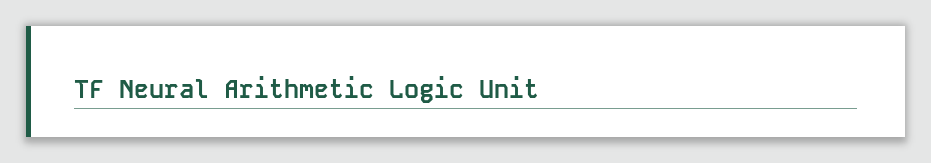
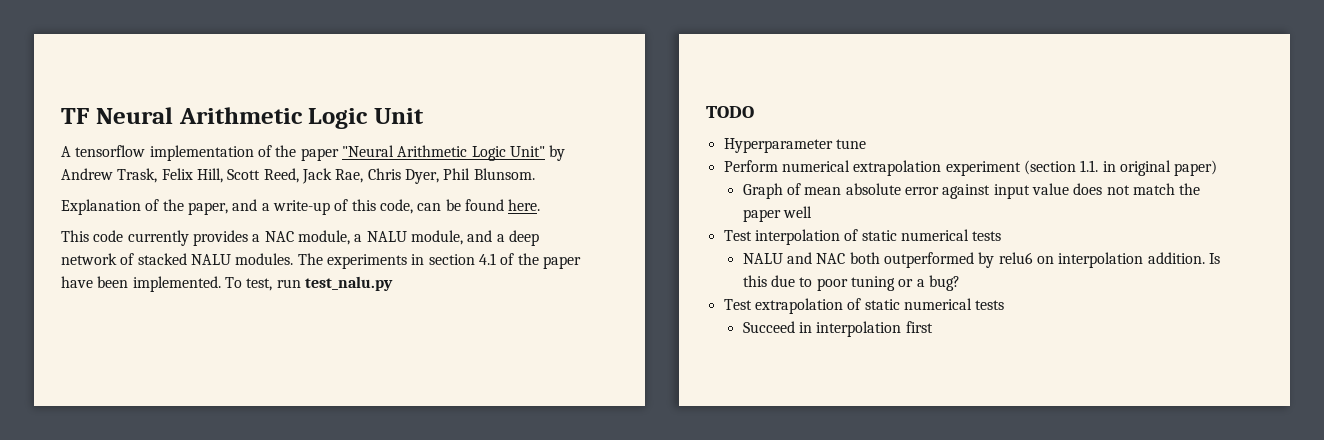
+ A tensorflow implementation of the paper "Neural Arithmetic Logic Unit" by Andrew Trask, Felix Hill, Scott Reed, Jack Rae, Chris Dyer, Phil Blunsom.
+ Explanation of the paper, and a write-up of this code, can be found here.
+ This code currently provides a NAC module, a NALU module, and a deep network of stacked NALU modules. The experiments in section 4.1 of the paper have been implemented. To test, run test_nalu.py
+ TODO
+ Hyperparameter tune
+ Perform numerical extrapolation experiment (section 1.1. in original paper)
+ Graph of mean absolute error against input value does not match the paper well
+ Test interpolation of static numerical tests
+ NALU and NAC both outperformed by relu6 on interpolation addition. Is this due to poor tuning or a bug?
+ Test extrapolation of static numerical tests
+ Succeed in interpolation first

